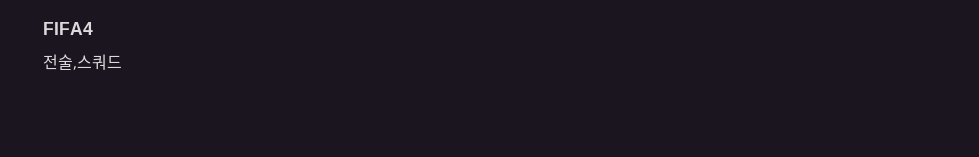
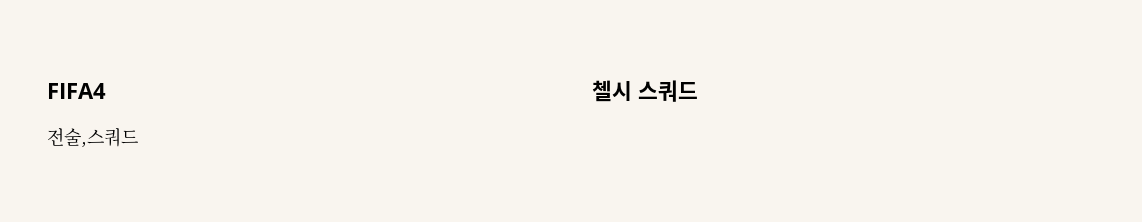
+ 첼시 스쿼드

